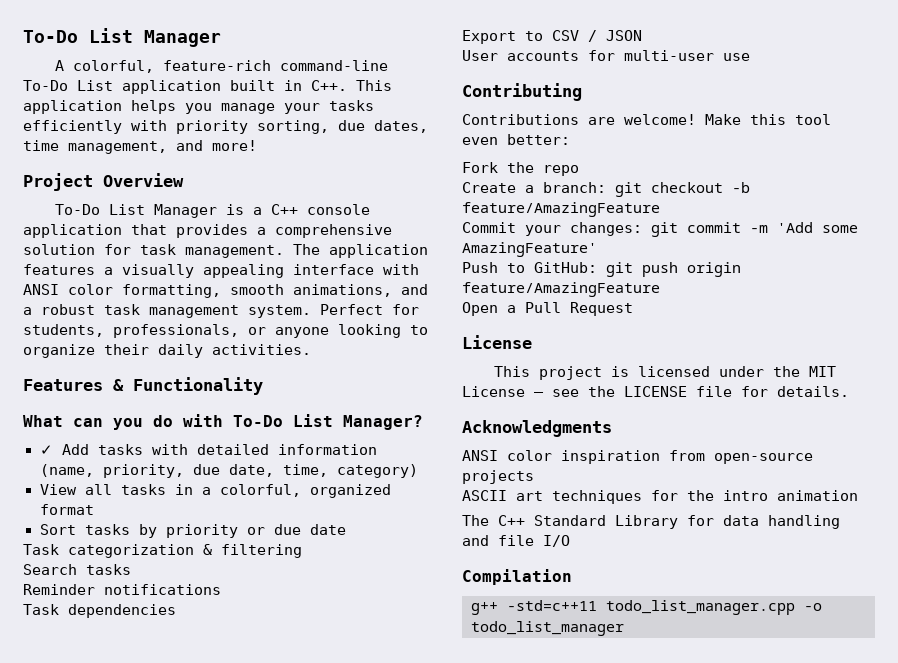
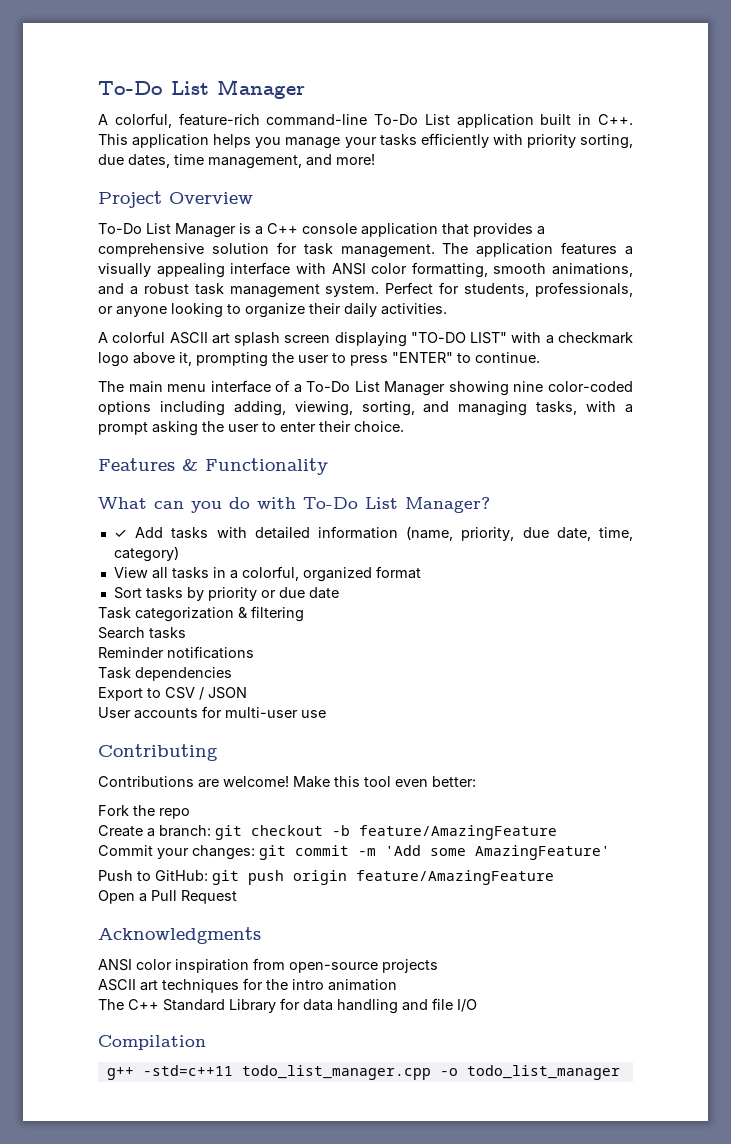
+ A colorful ASCII art splash screen displaying "TO-DO LIST" with a checkmark logo above it, prompting the user to press "ENTER" to continue.
+ The main menu interface of a To-Do List Manager showing nine color-coded options including adding, viewing, sorting, and managing tasks, with a prompt asking the user to enter their choice.
  Open a Pull Request
- License
- This project is licensed under the MIT License – see the LICENSE file for details.

